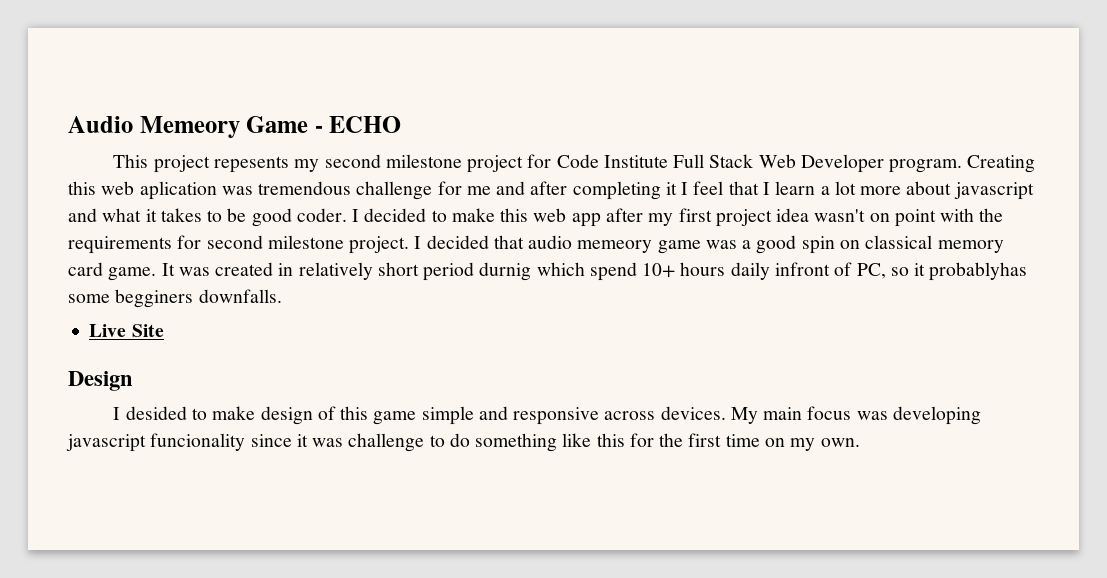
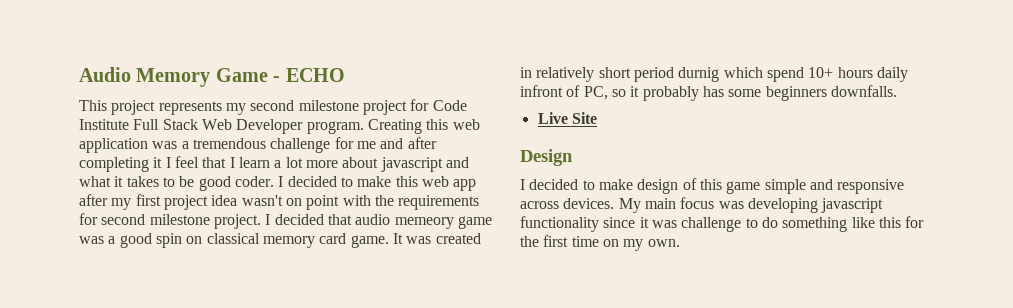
- Audio Memeory Game - ECHO
+ Audio Memory Game - ECHO
- This project repesents my second milestone project for Code Institute Full Stack Web Developer program.
+ This project represents my second milestone project for Code Institute Full Stack Web Developer program.
- Creating this web aplication was tremendous challenge for me and after completing it I feel that I learn a lot more about javascript and what it takes to be good coder.
+ Creating this web application was a tremendous challenge for me and after completing it I feel that I learn a lot more about javascript and what it takes to be good coder.
- It was created in relatively short period durnig which spend 10+ hours daily infront of PC, so it probablyhas some begginers downfalls.
+ It was created in relatively short period durnig which spend 10+ hours daily infront of PC, so it probably has some beginners downfalls.
- I desided to make design of this game simple and responsive across devices.
+ I decided to make design of this game simple and responsive across devices.
- My main focus was developing javascript funcionality since it was challenge to do something like this for the first time on my own.
+ My main focus was developing javascript functionality since it was challenge to do something like this for the first time on my own.

